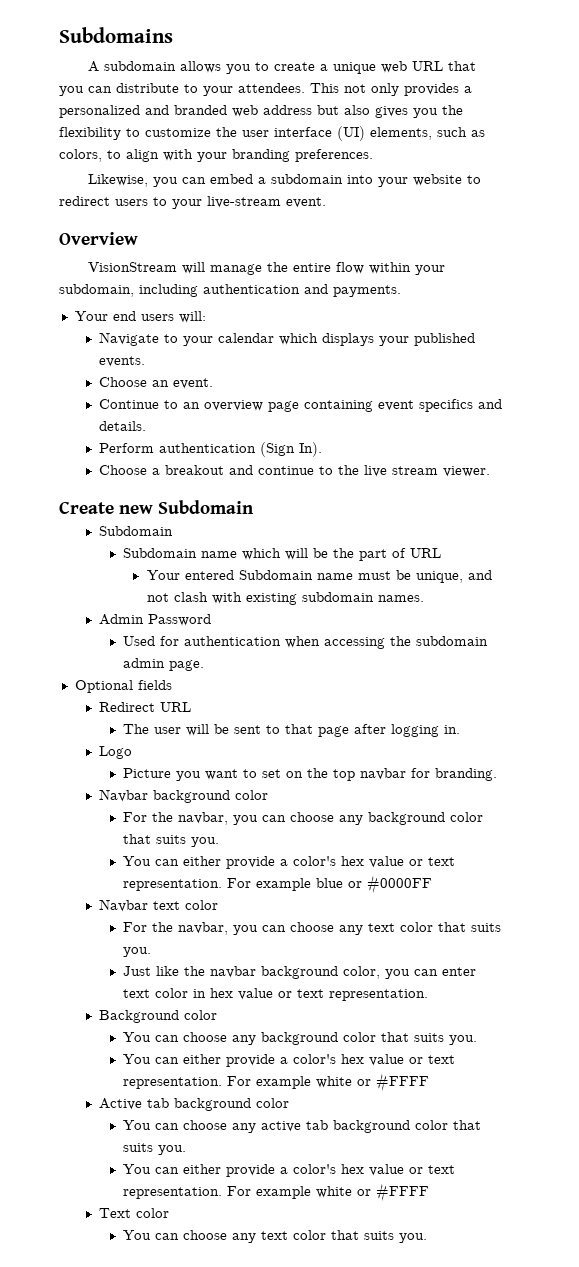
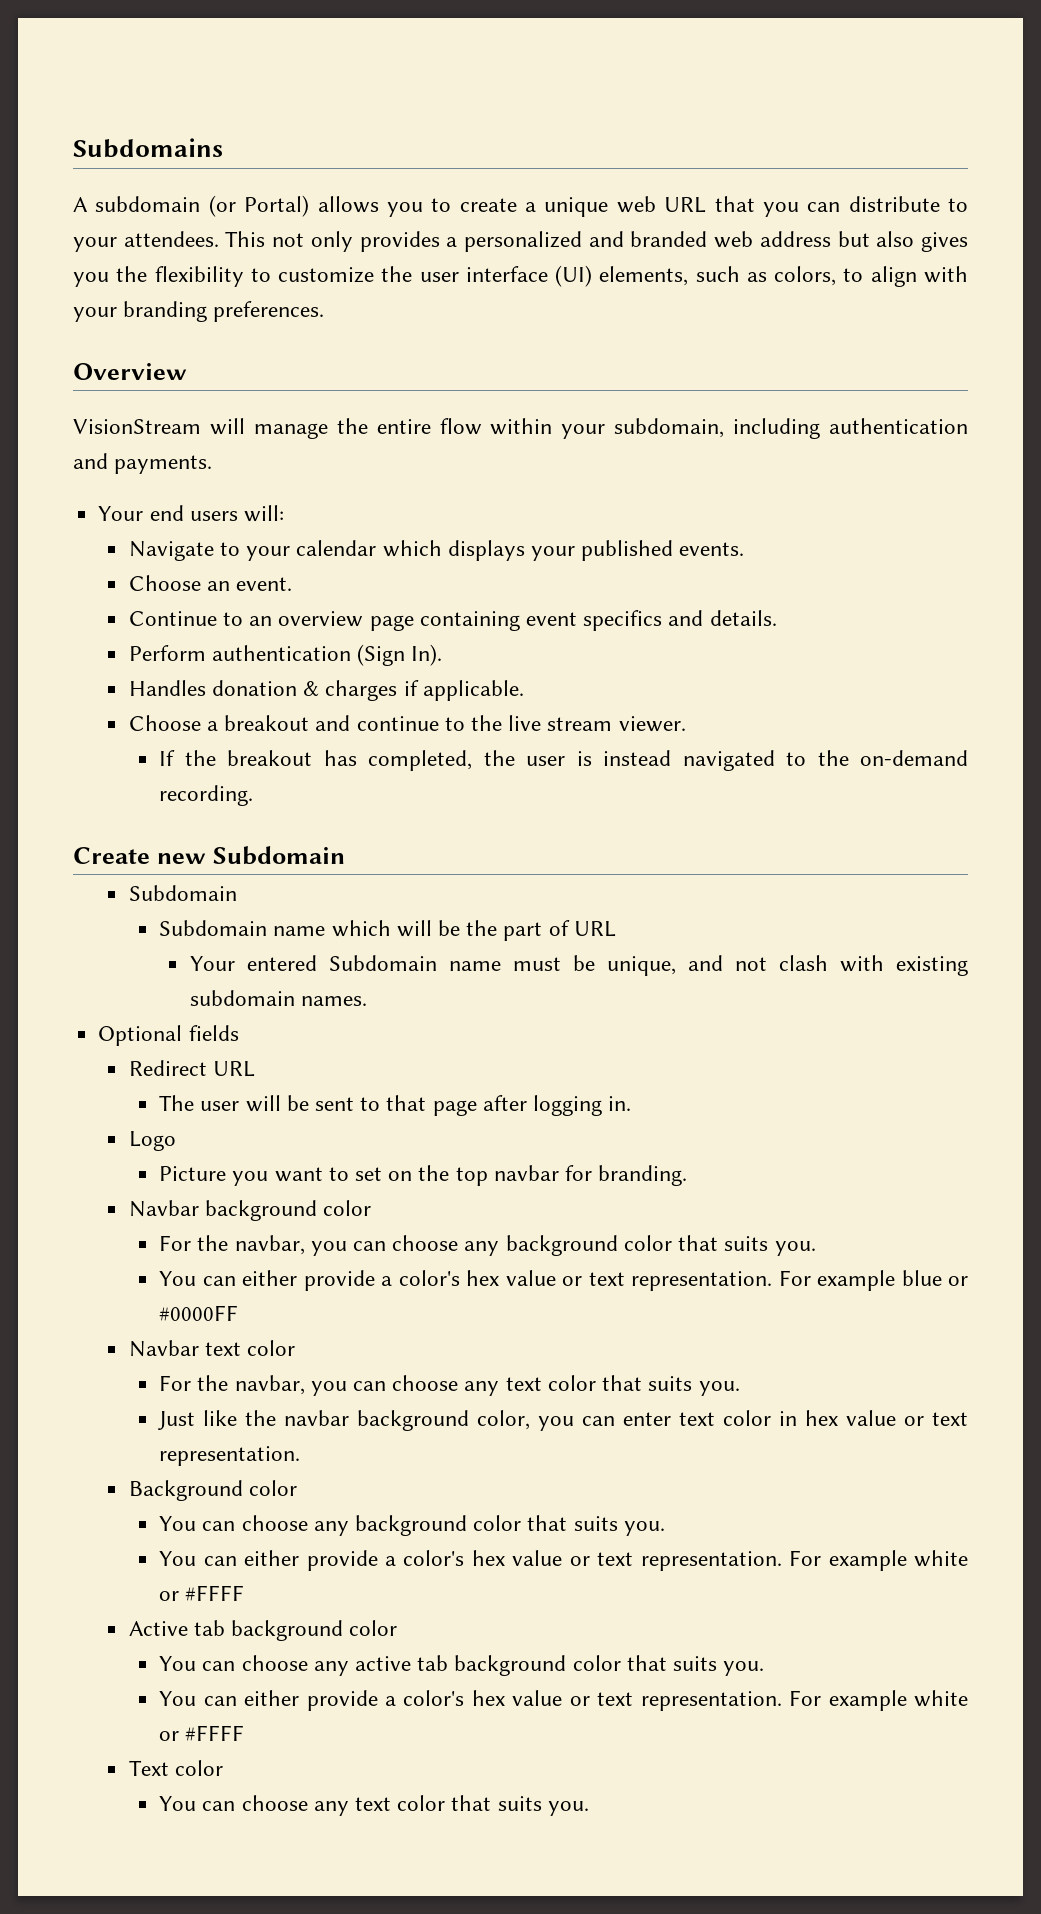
- A subdomain allows you to create a unique web URL that you can distribute to your attendees.
+ A subdomain (or Portal) allows you to create a unique web URL that you can distribute to your attendees.
- Likewise, you can embed a subdomain into your website to redirect users to your live-stream event.
+ Handles donation & charges if applicable.
+ If the breakout has completed, the user is instead navigated to the on-demand recording.
- Admin Password
- Used for authentication when accessing the subdomain admin page.

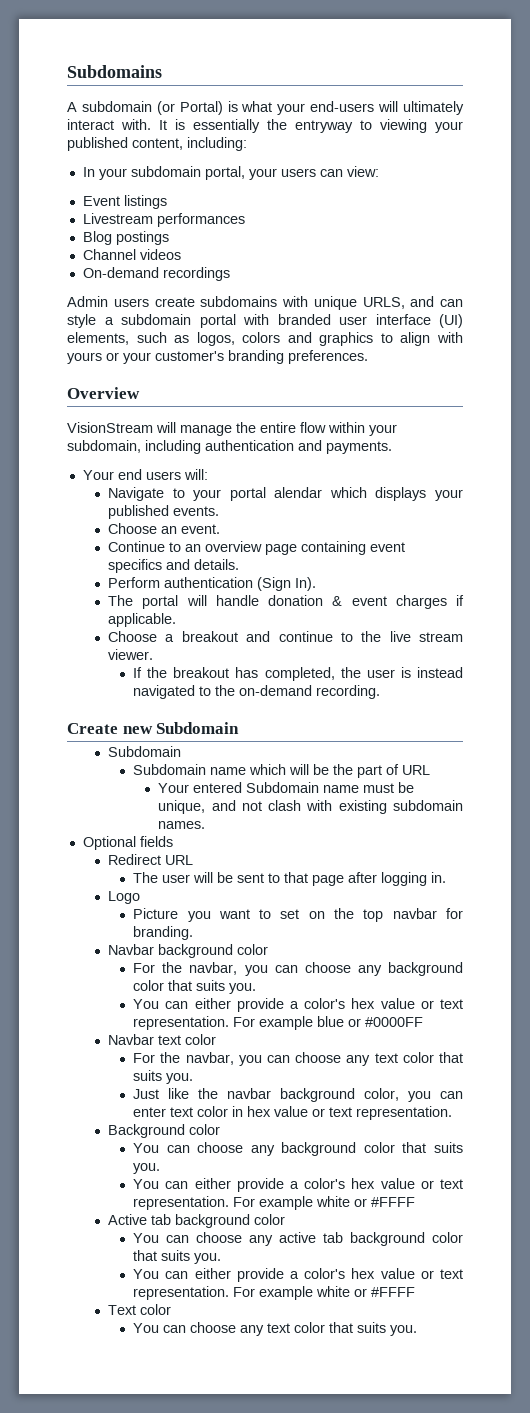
- A subdomain (or Portal) allows you to create a unique web URL that you can distribute to your attendees. This not only provides a personalized and branded web address but also gives you the flexibility to customize the user interface (UI) elements, such as colors, to align with your branding preferences.
+ A subdomain (or Portal) is what your end-users will ultimately interact with. It is essentially the entryway to viewing your published content, including:
+ In your subdomain portal, your users can view:
+ Event listings
+ Livestream performances
+ Blog postings
+ Channel videos
+ On-demand recordings
+ Admin users create subdomains with unique URLS, and can style a subdomain portal with branded user interface (UI) elements, such as logos, colors and graphics to align with yours or your customer's branding preferences.
- Navigate to your calendar which displays your published events.
+ Navigate to your portal alendar which displays your published events.
- Handles donation & charges if applicable.
+ The portal will handle donation & event charges if applicable.

